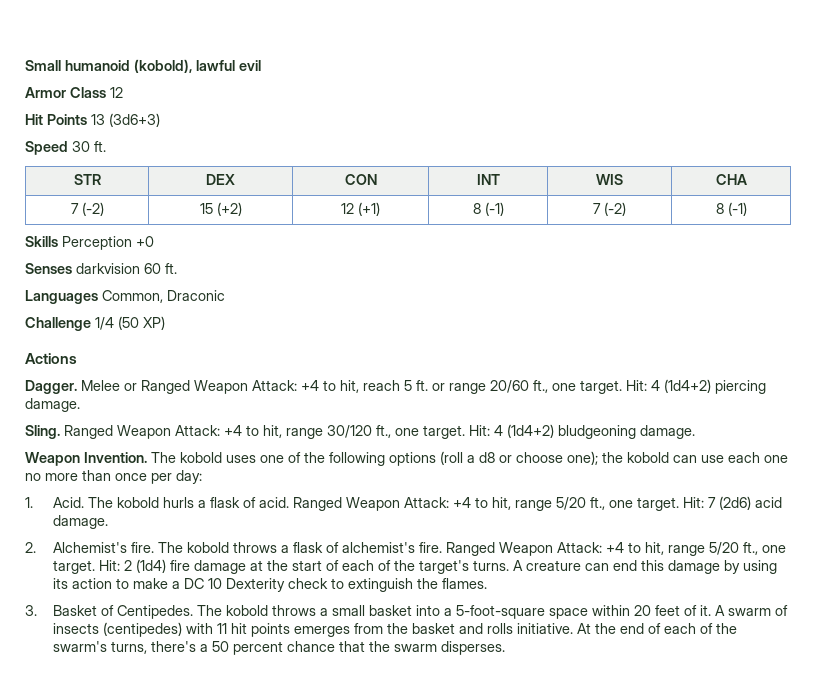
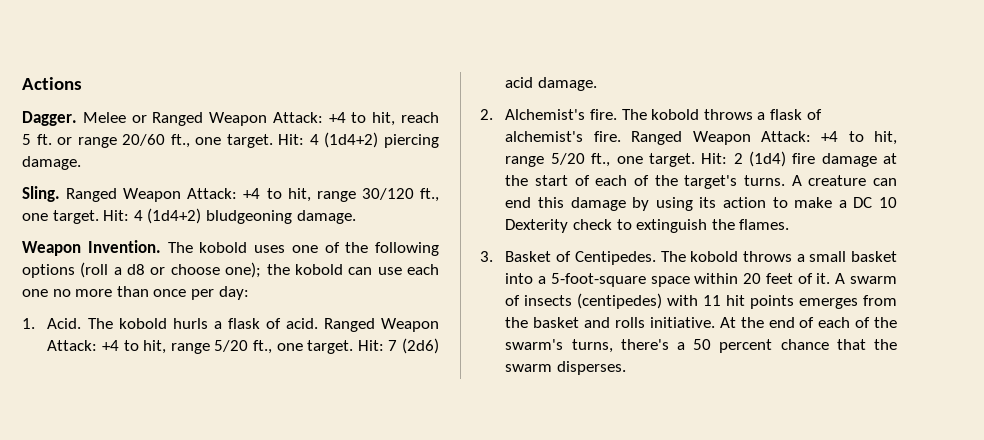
- Small humanoid (kobold), lawful evil
- Armor Class 12
- Hit Points 13 (3d6+3)
- Speed 30 ft.
- STR | DEX | CON | INT | WIS | CHA
- 7 (-2) | 15 (+2) | 12 (+1) | 8 (-1) | 7 (-2) | 8 (-1)
- Skills Perception +0
- Senses darkvision 60 ft.
- Languages Common, Draconic
- Challenge 1/4 (50 XP)

